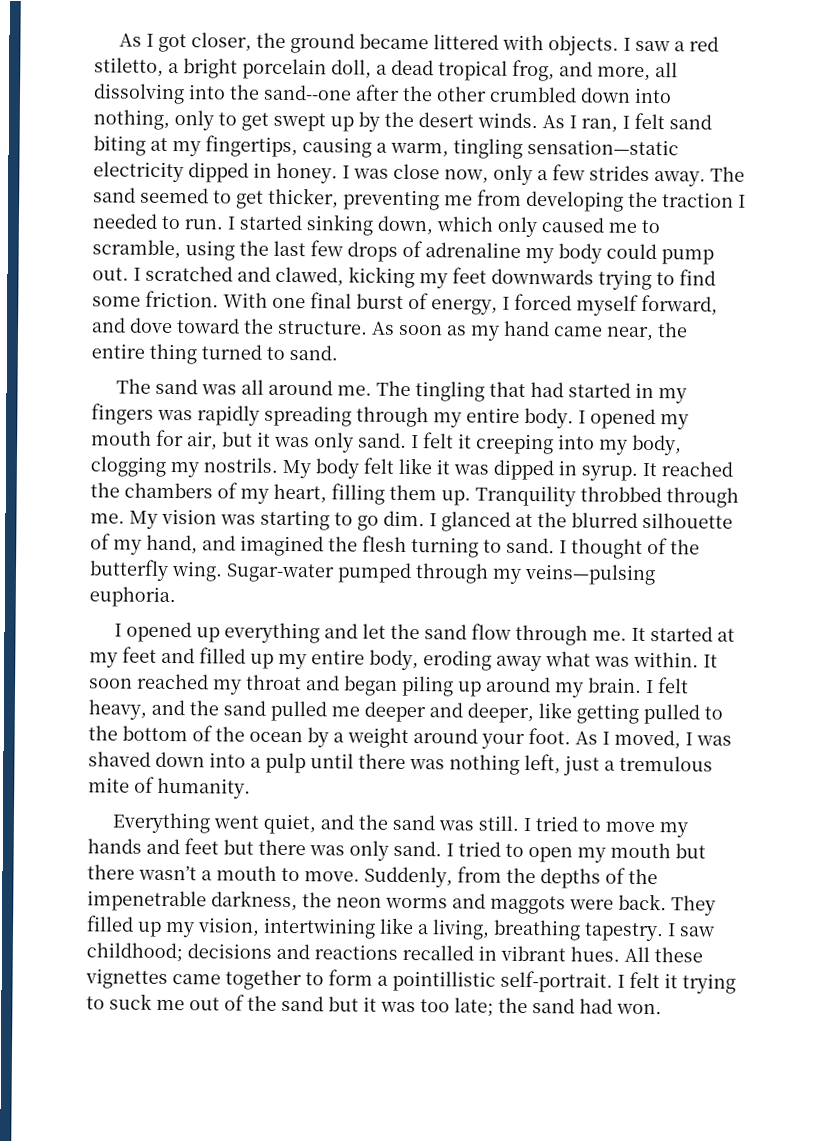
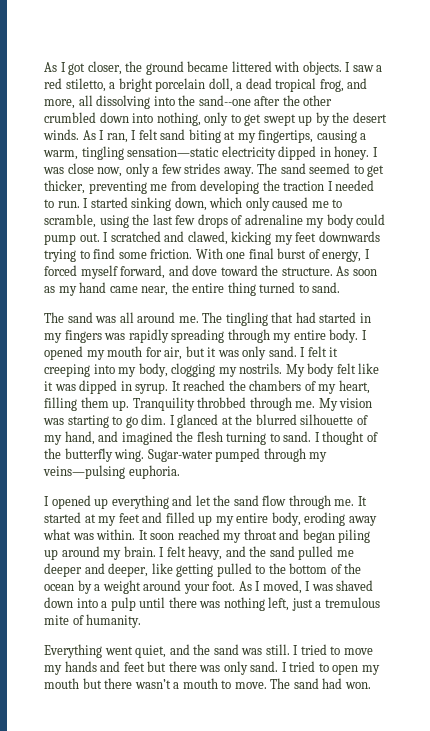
- Suddenly, from the depths of the impenetrable darkness, the neon worms and maggots were back. They filled up my vision, intertwining like a living, breathing tapestry. I saw childhood; decisions and reactions recalled in vibrant hues. All these vignettes came together to form a pointillistic self-portrait. I felt it trying to suck me out of the sand but it was too late; the sand had won.
+ The sand had won.

